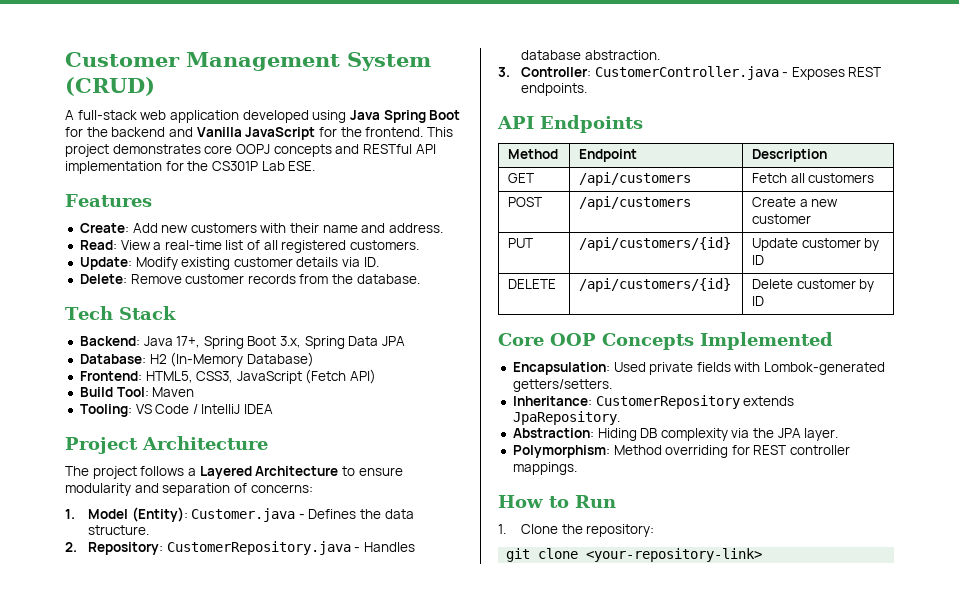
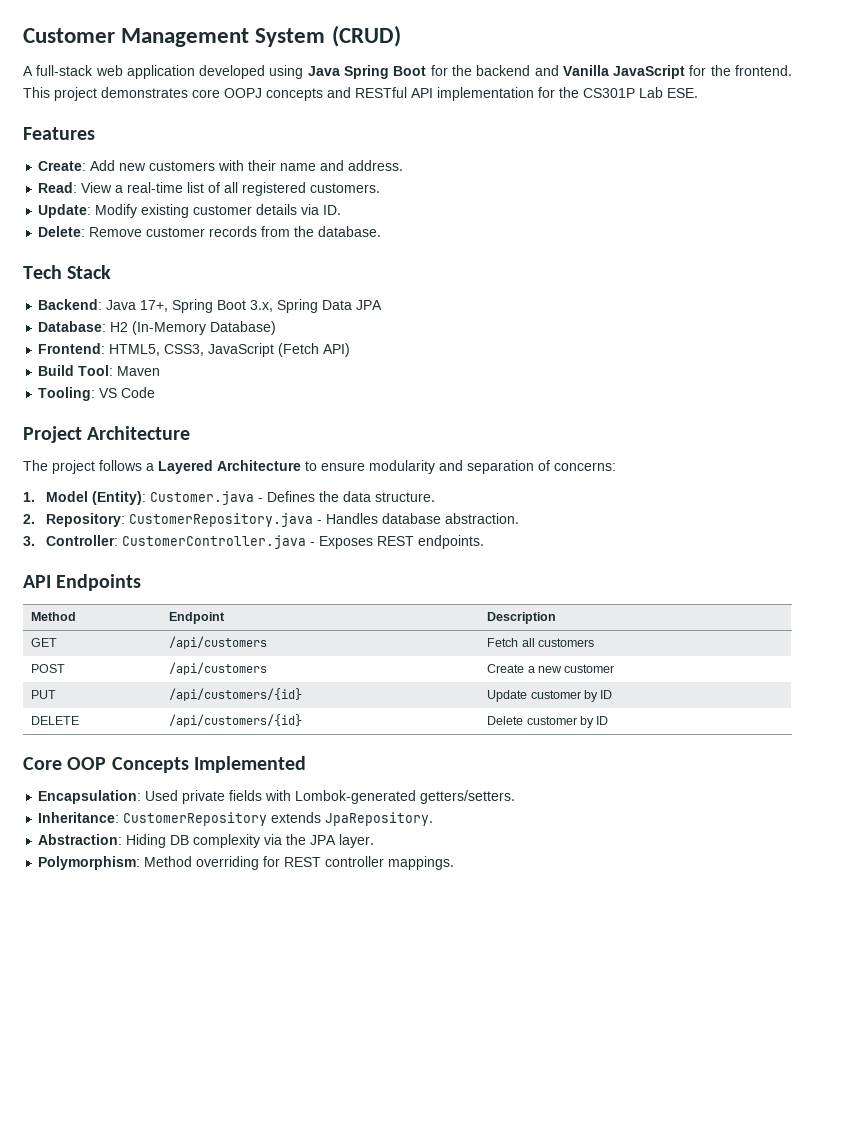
- Tooling: VS Code / IntelliJ IDEA
+ Tooling: VS Code
- How to Run
- 1. Clone the repository:
- git clone <your-repository-link>

